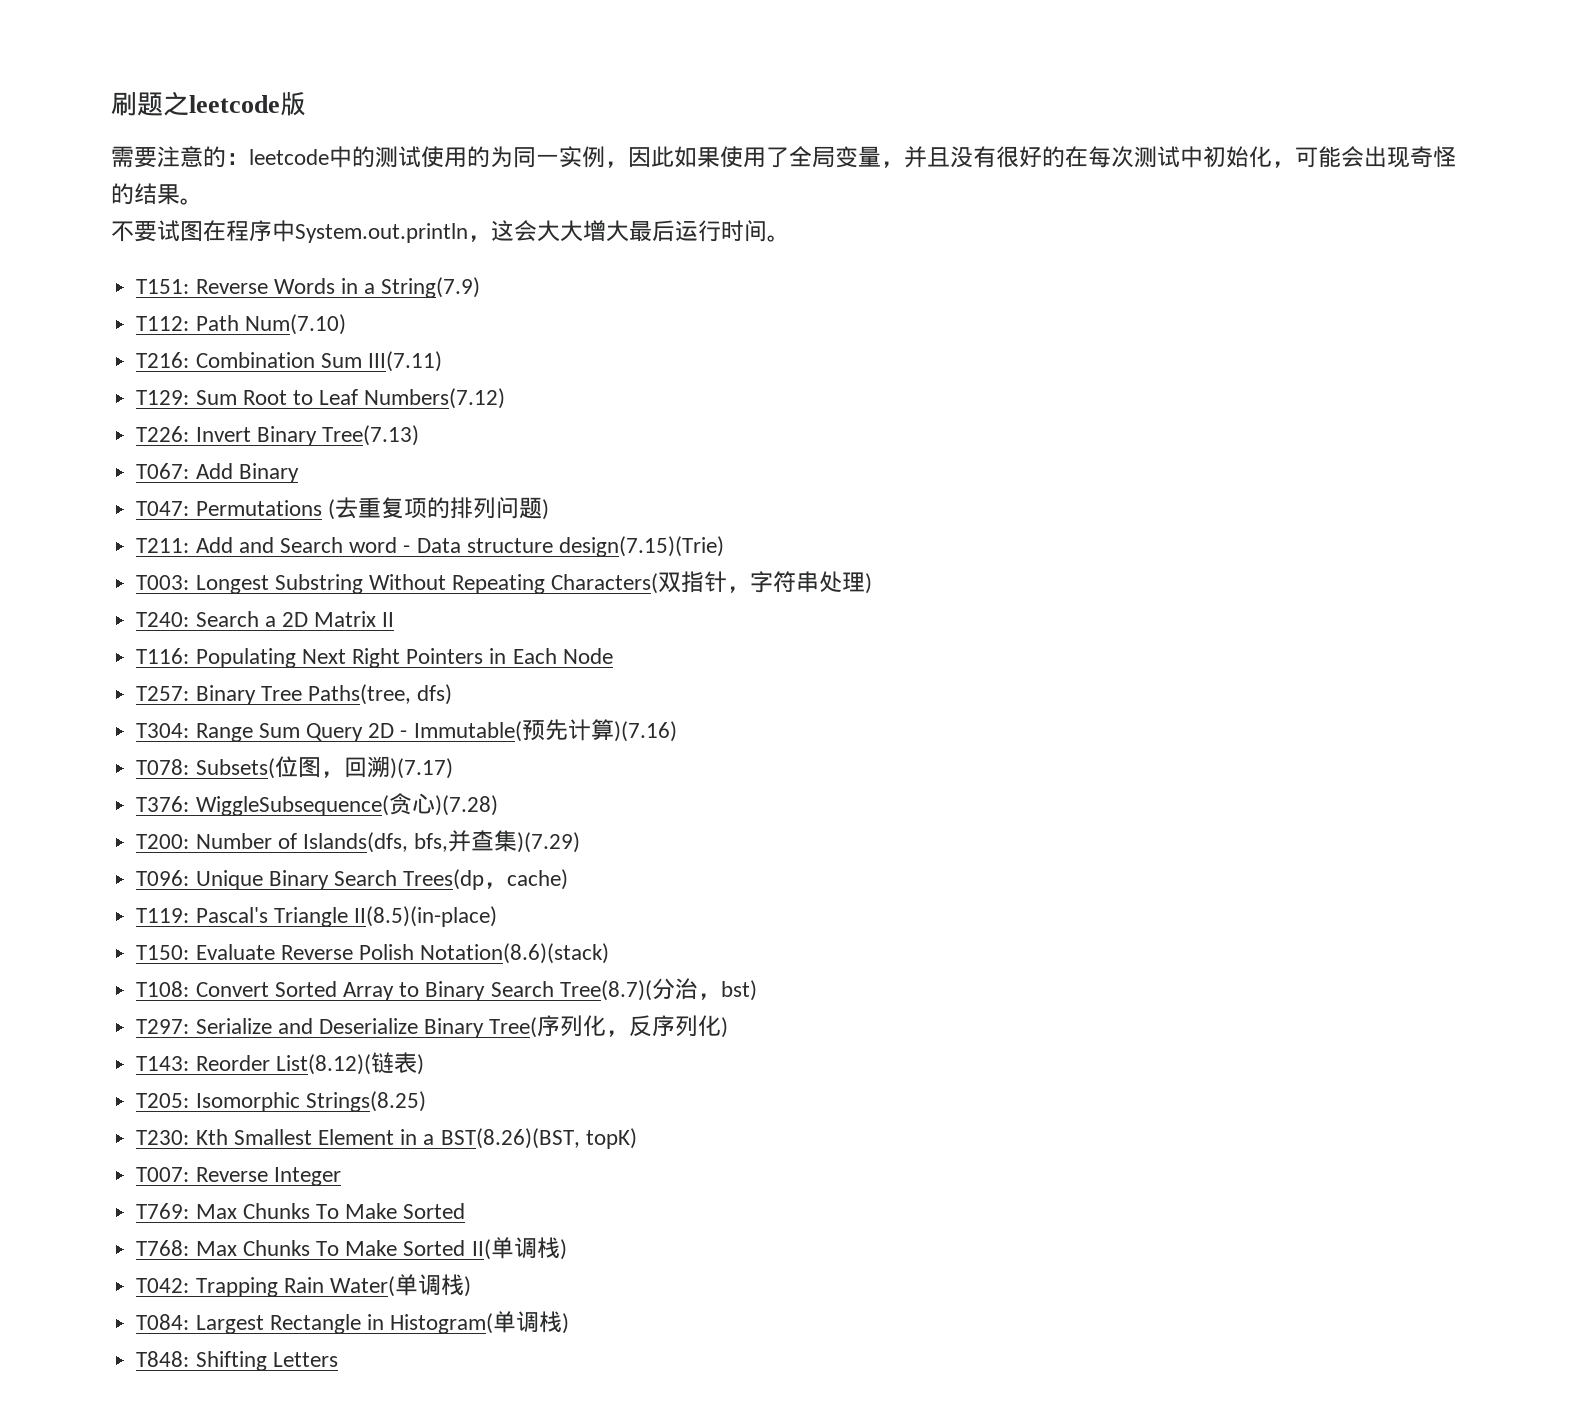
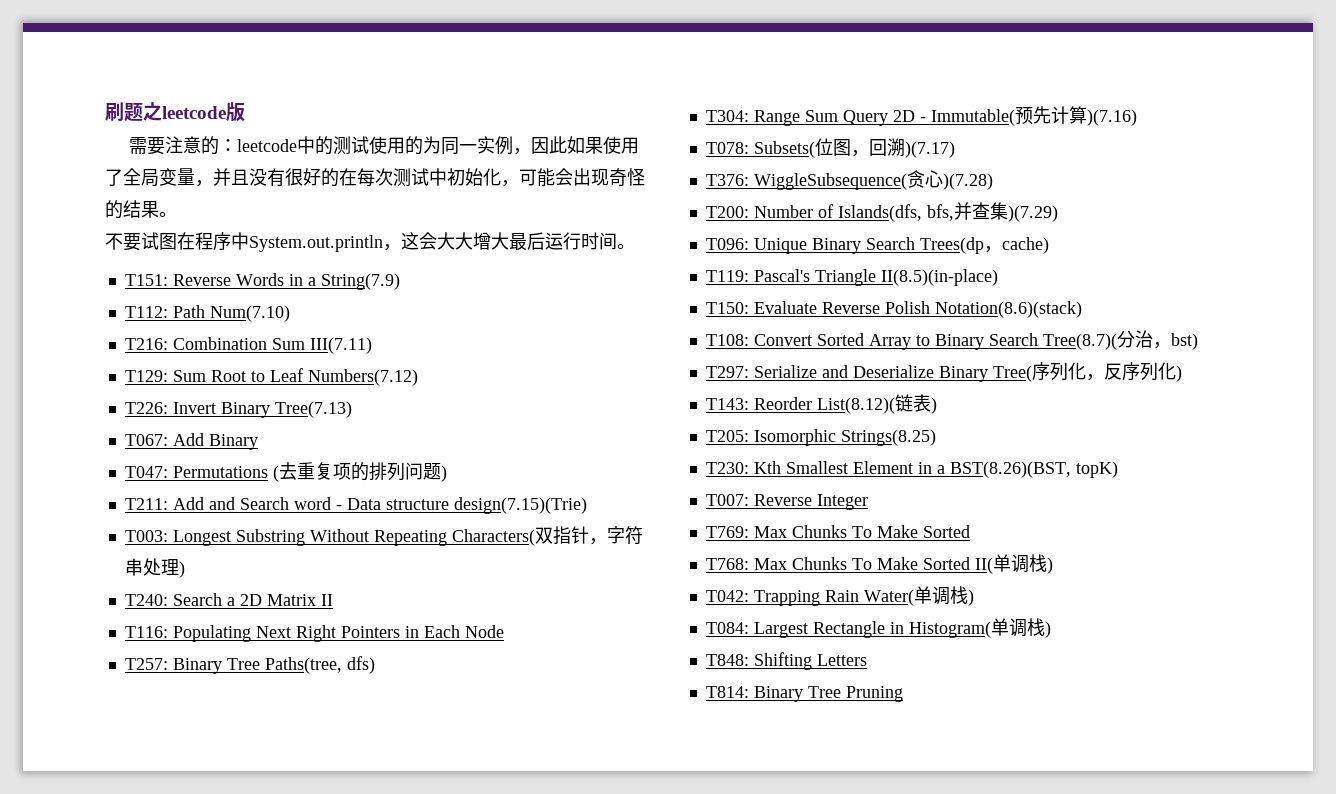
+ T814: Binary Tree Pruning

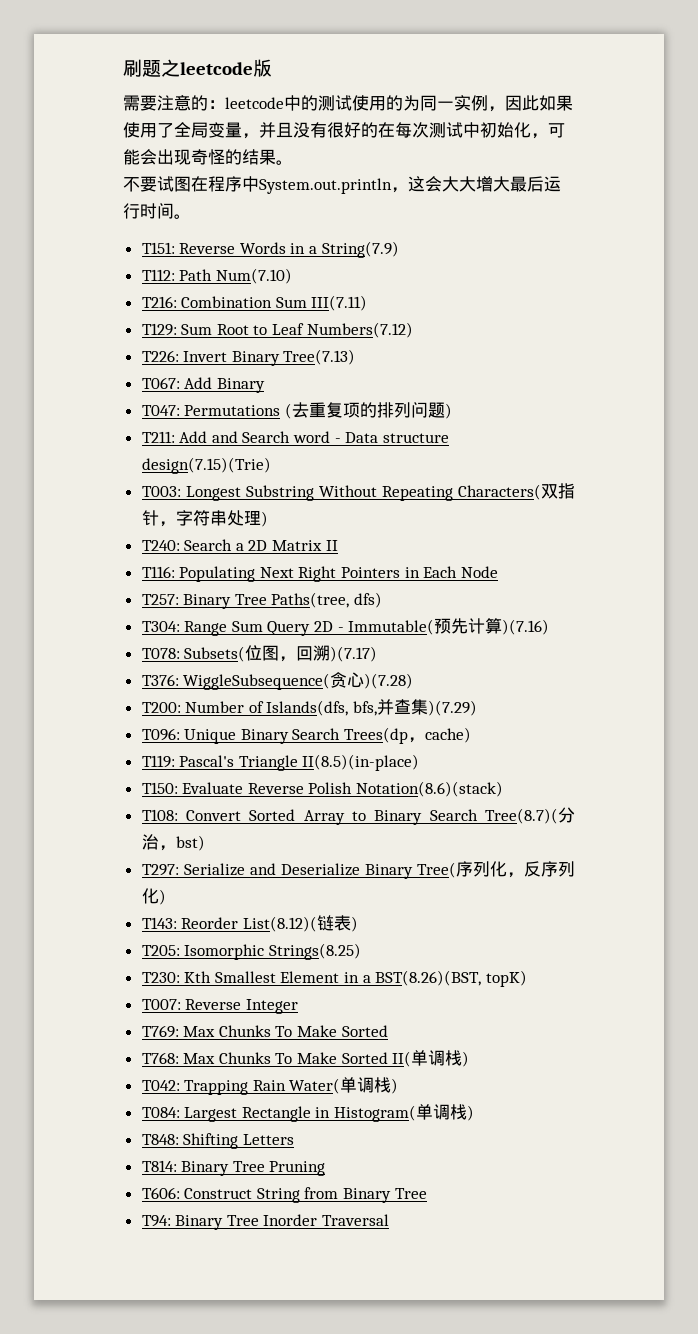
+ T606: Construct String from Binary Tree
+ T94: Binary Tree Inorder Traversal

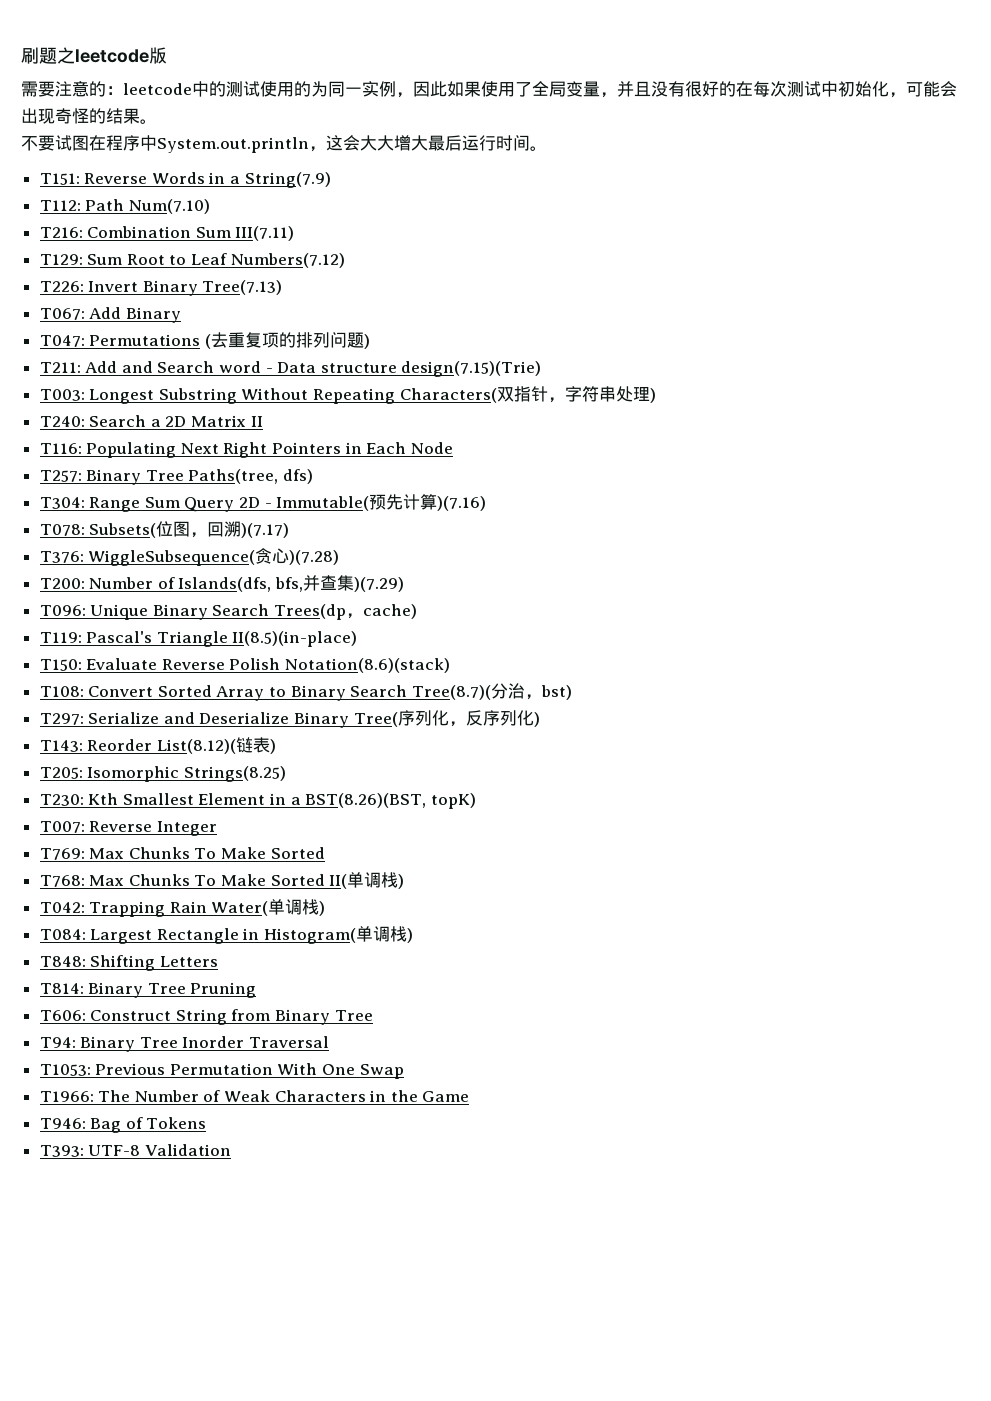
+ T1053: Previous Permutation With One Swap
+ T1966: The Number of Weak Characters in the Game
+ T946: Bag of Tokens
+ T393: UTF-8 Validation

